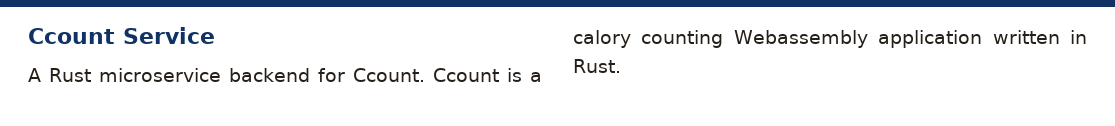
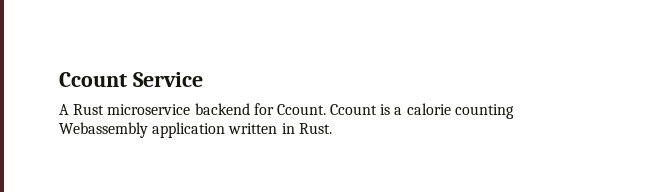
- Ccount is a calory counting Webassembly application written in Rust.
+ Ccount is a calorie counting Webassembly application written in Rust.

